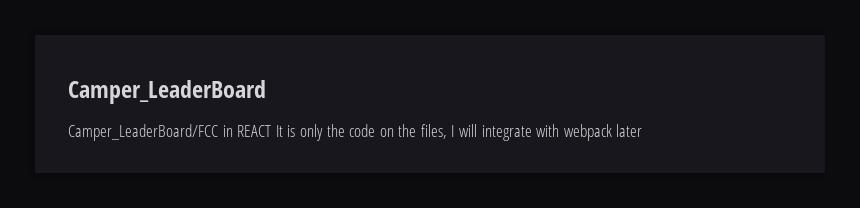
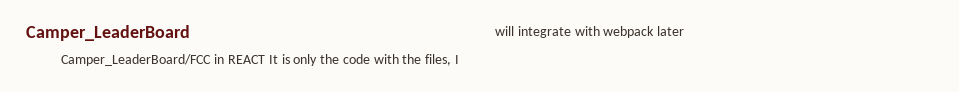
- Camper_LeaderBoard/FCC in REACT It is only the code on the files, I will integrate with webpack later
+ Camper_LeaderBoard/FCC in REACT It is only the code with the files, I will integrate with webpack later

